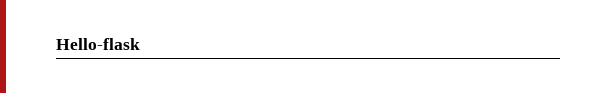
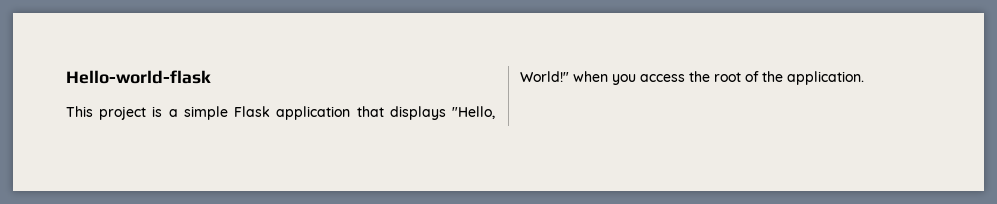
- Hello-flask
+ Hello-world-flask
+ This project is a simple Flask application that displays "Hello, World!" when you access the root of the application.

